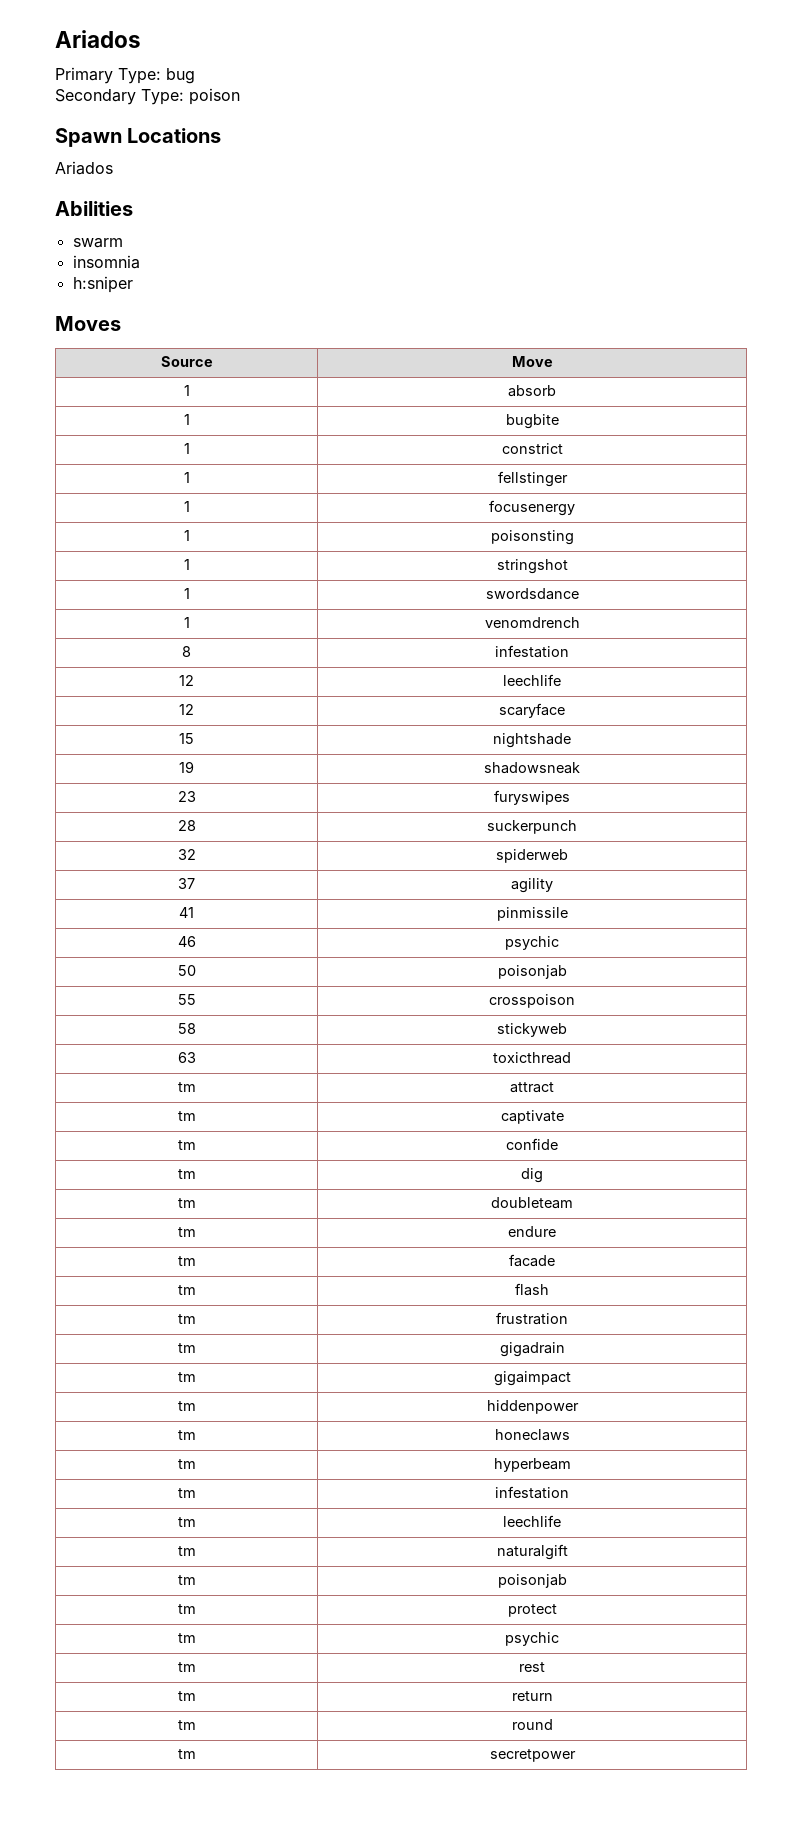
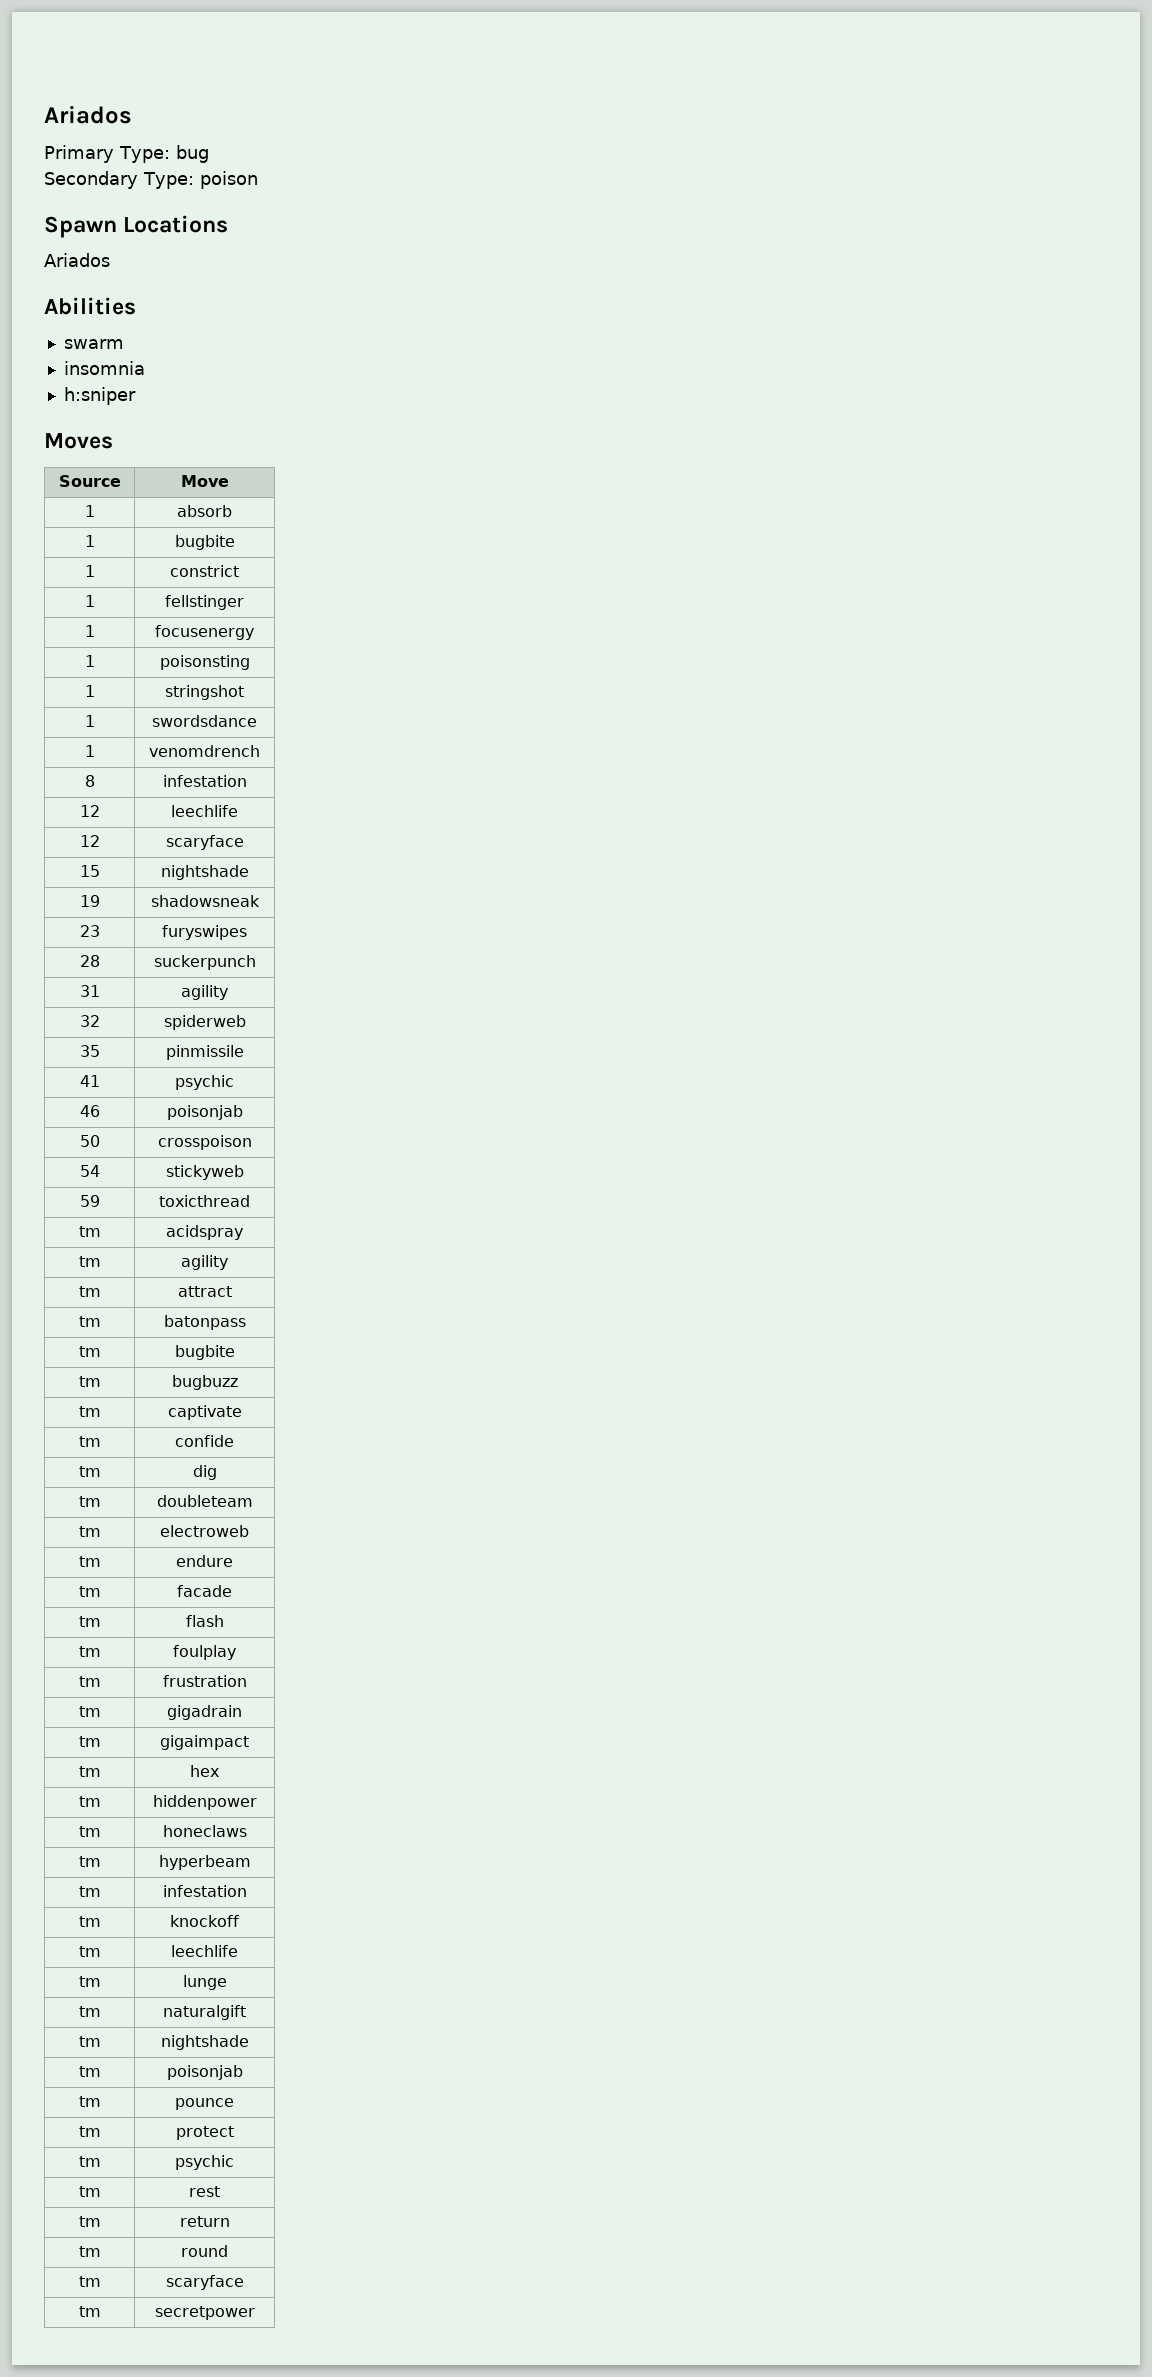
+ 31 | agility
- 37 | agility
+ 35 | pinmissile
- 41 | pinmissile
+ 41 | psychic
- 46 | psychic
+ 46 | poisonjab
- 50 | poisonjab
- 55 | crosspoison
+ 50 | crosspoison
- 58 | stickyweb
+ 54 | stickyweb
- 63 | toxicthread
+ 59 | toxicthread
+ tm | acidspray
+ tm | agility
  tm | attract
+ tm | batonpass
+ tm | bugbite
+ tm | bugbuzz
+ tm | electroweb
+ tm | foulplay
+ tm | hex
+ tm | knockoff
+ tm | lunge
+ tm | nightshade
+ tm | pounce
+ tm | scaryface

